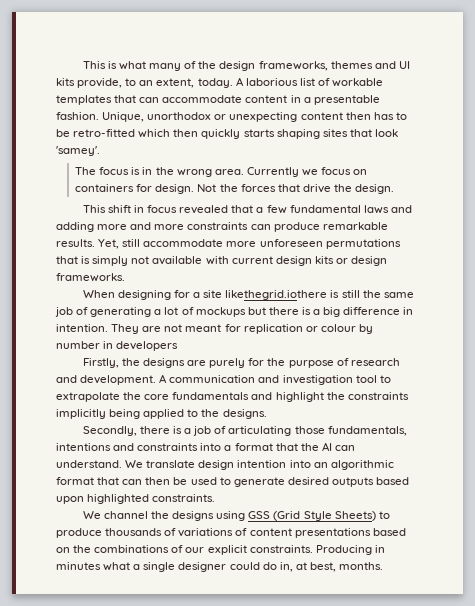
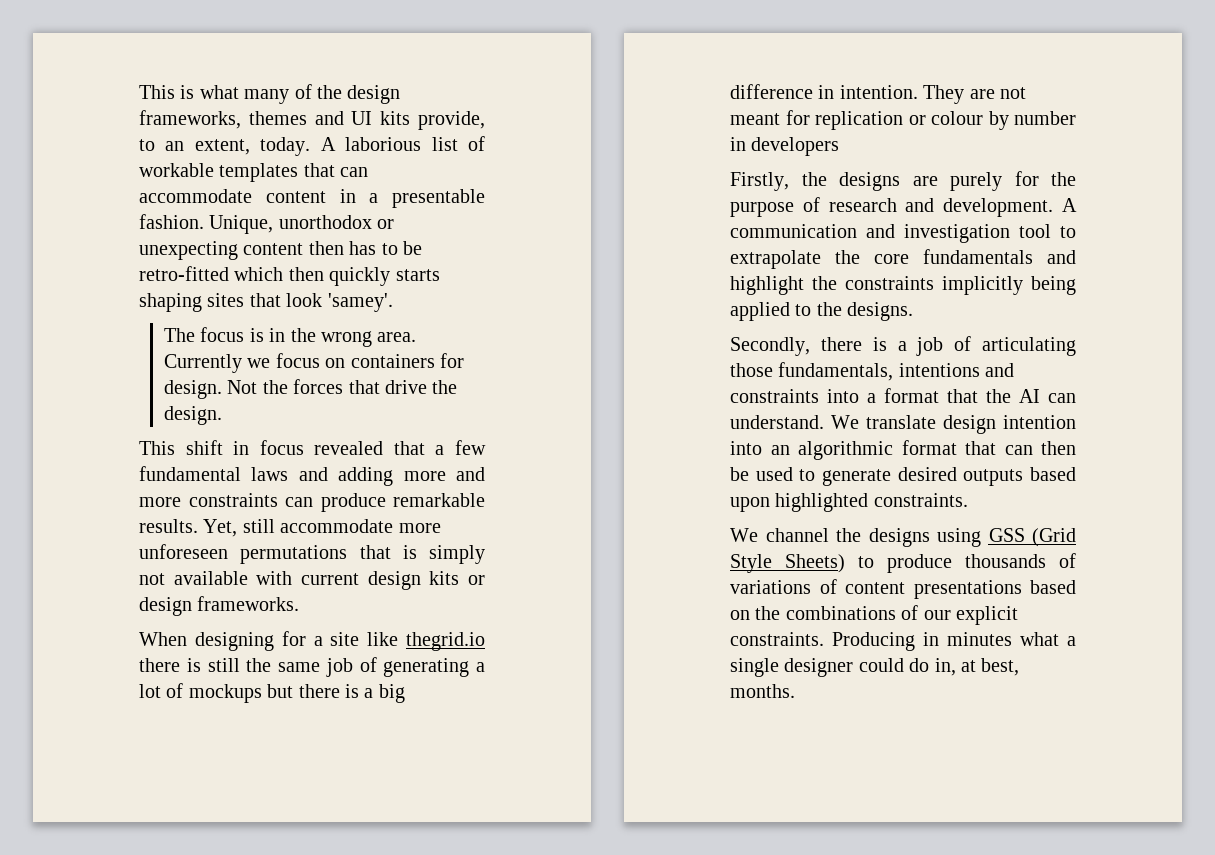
- When designing for a site likethegrid.iothere is still the same job of generating a lot of mockups but there is a big difference in intention.
+ When designing for a site like thegrid.io there is still the same job of generating a lot of mockups but there is a big difference in intention.

